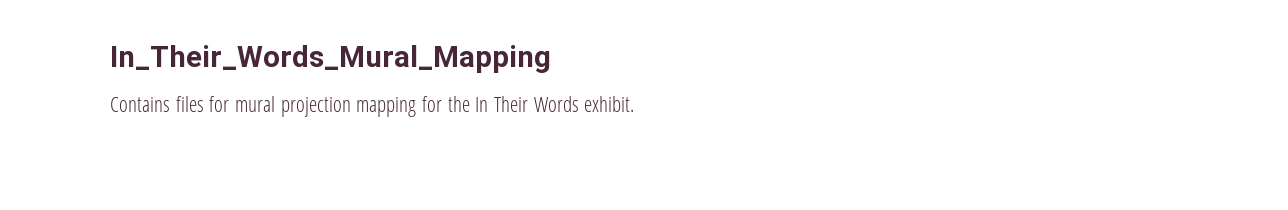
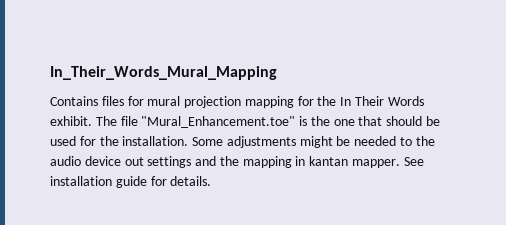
+ The file "Mural_Enhancement.toe" is the one that should be used for the installation. Some adjustments might be needed to the audio device out settings and the mapping in kantan mapper. See installation guide for details.

